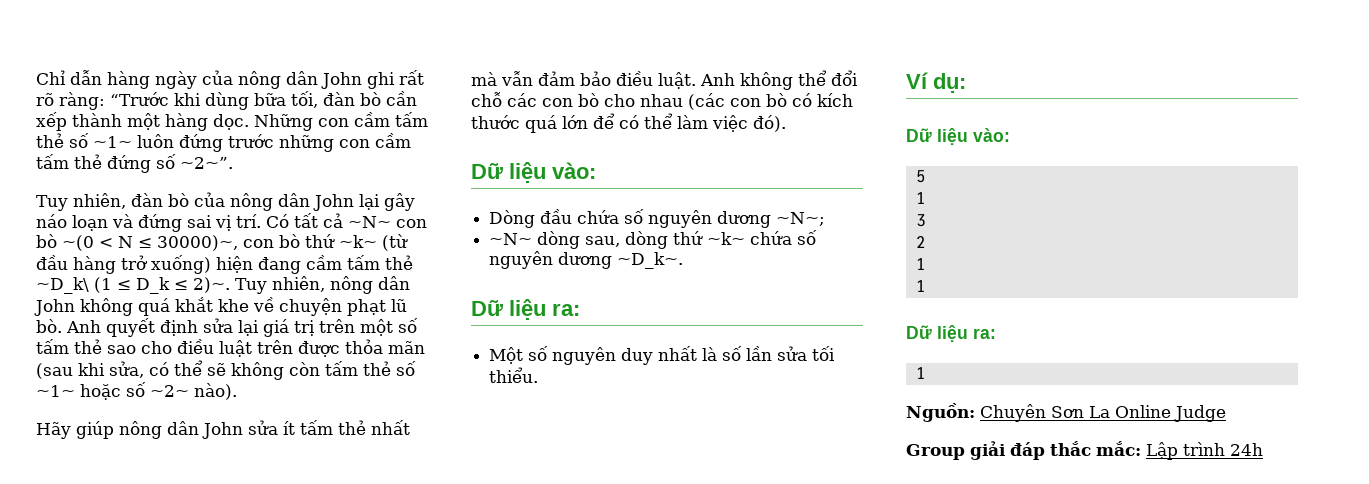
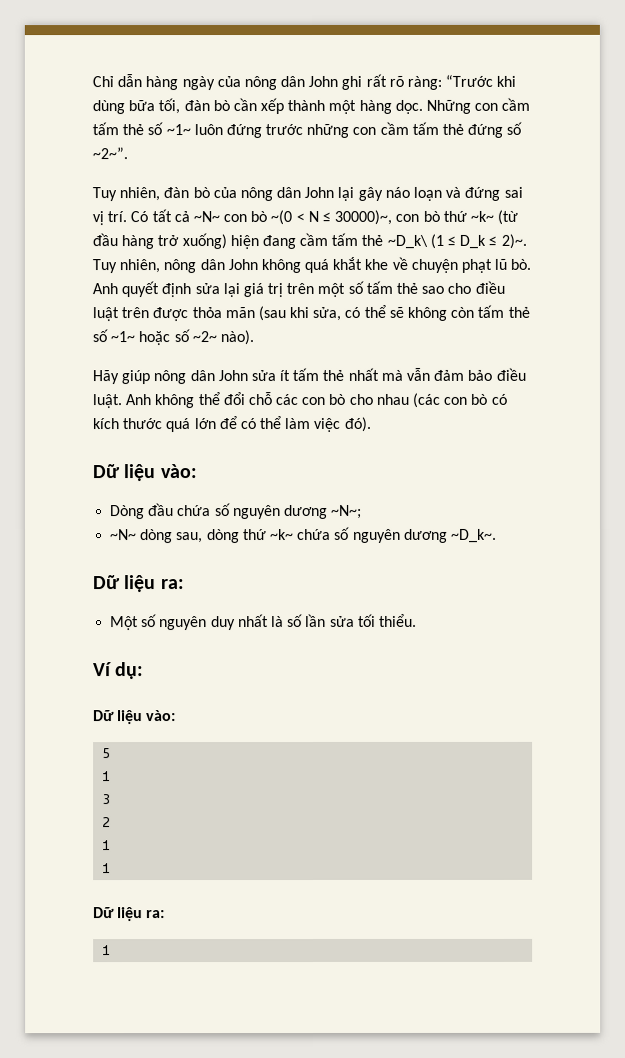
- Nguồn: Chuyên Sơn La Online Judge
- Group giải đáp thắc mắc: Lập trình 24h

